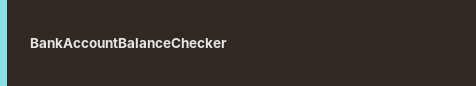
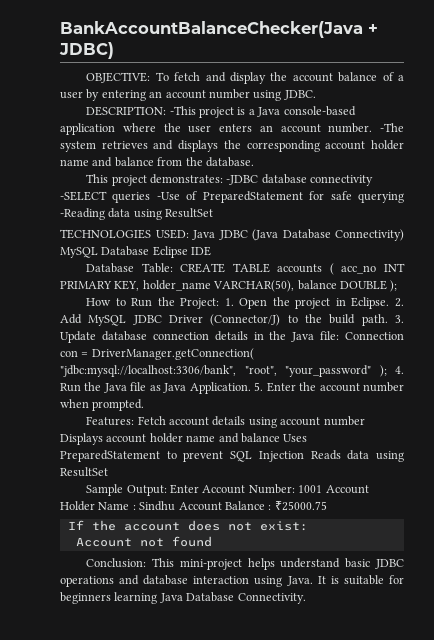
- BankAccountBalanceChecker
+ BankAccountBalanceChecker(Java + JDBC)
+ OBJECTIVE: To fetch and display the account balance of a user by entering an account number using JDBC.
+ DESCRIPTION: -This project is a Java console-based application where the user enters an account number. -The system retrieves and displays the corresponding account holder name and balance from the database.
+ This project demonstrates: -JDBC database connectivity -SELECT queries -Use of PreparedStatement for safe querying -Reading data using ResultSet
+ TECHNOLOGIES USED: Java JDBC (Java Database Connectivity) MySQL Database Eclipse IDE
+ Database Table: CREATE TABLE accounts ( acc_no INT PRIMARY KEY, holder_name VARCHAR(50), balance DOUBLE );
+ How to Run the Project: 1. Open the project in Eclipse. 2. Add MySQL JDBC Driver (Connector/J) to the build path. 3. Update database connection details in the Java file: Connection con = DriverManager.getConnection( "jdbc:mysql://localhost:3306/bank", "root", "your_password" ); 4. Run the Java file as Java Application. 5. Enter the account number when prompted.
+ Features: Fetch account details using account number Displays account holder name and balance Uses PreparedStatement to prevent SQL Injection Reads data using ResultSet
+ Sample Output: Enter Account Number: 1001 Account Holder Name : Sindhu Account Balance : ₹25000.75
+ If the account does not exist:
+ Account not found
+ Conclusion: This mini-project helps understand basic JDBC operations and database interaction using Java. It is suitable for beginners learning Java Database Connectivity.

